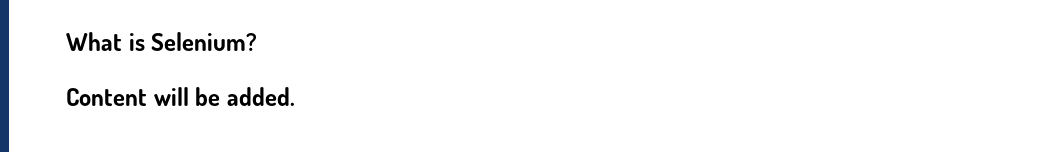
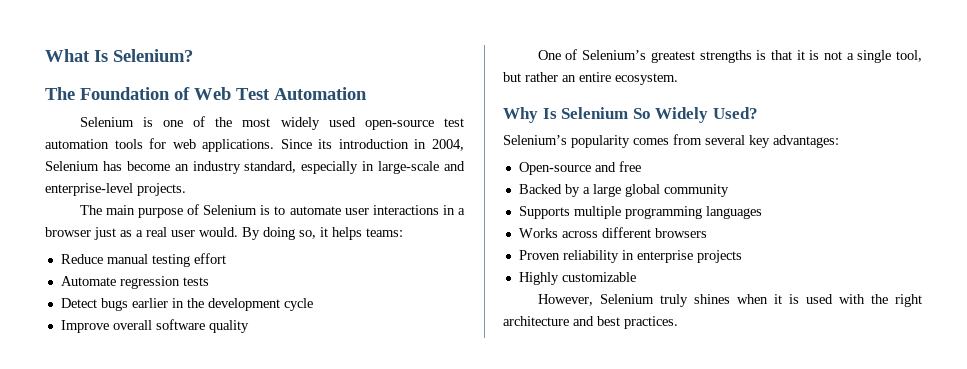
- What is Selenium?
+ What Is Selenium?
- Content will be added.
+ The Foundation of Web Test Automation
+ Selenium is one of the most widely used open-source test automation tools for web applications. Since its introduction in 2004, Selenium has become an industry standard, especially in large-scale and enterprise-level projects.
+ The main purpose of Selenium is to automate user interactions in a browser just as a real user would. By doing so, it helps teams:
+ Reduce manual testing effort
+ Automate regression tests
+ Detect bugs earlier in the development cycle
+ Improve overall software quality
+ One of Selenium’s greatest strengths is that it is not a single tool, but rather an entire ecosystem.
+ Why Is Selenium So Widely Used?
+ Selenium’s popularity comes from several key advantages:
+ Open-source and free
+ Backed by a large global community
+ Supports multiple programming languages
+ Works across different browsers
+ Proven reliability in enterprise projects
+ Highly customizable
+ However, Selenium truly shines when it is used with the right architecture and best practices.

